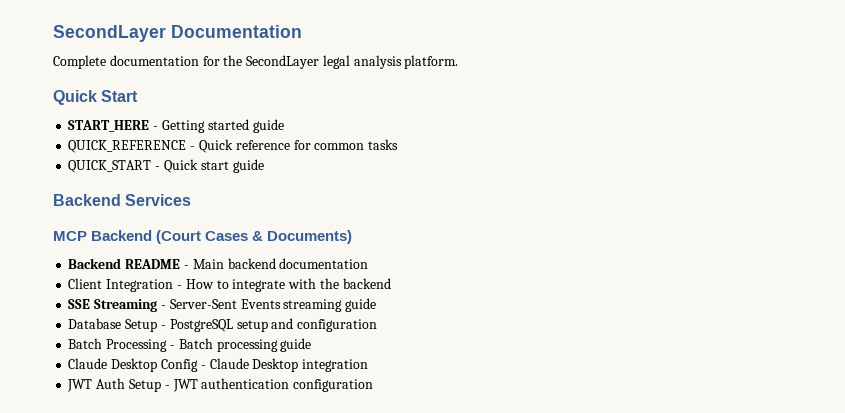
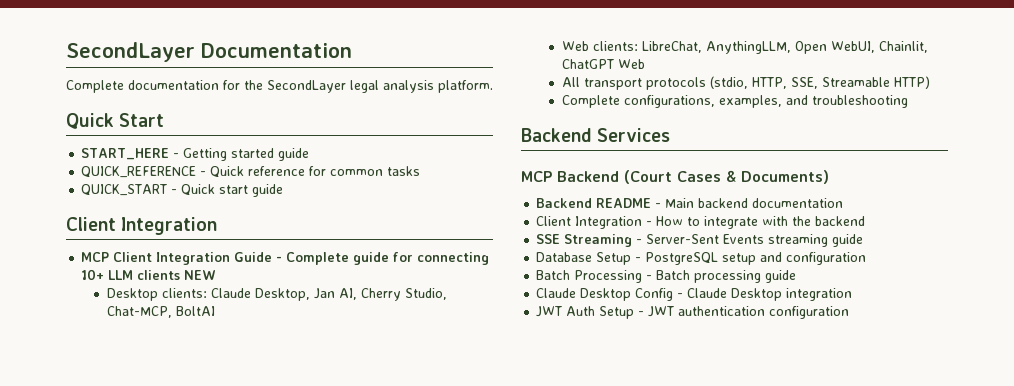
  QUICK_START - Quick start guide
+ Client Integration
+ MCP Client Integration Guide - Complete guide for connecting 10+ LLM clients NEW
+ Desktop clients: Claude Desktop, Jan AI, Cherry Studio, Chat-MCP, BoltAI
+ Web clients: LibreChat, AnythingLLM, Open WebUI, Chainlit, ChatGPT Web
+ All transport protocols (stdio, HTTP, SSE, Streamable HTTP)
+ Complete configurations, examples, and troubleshooting

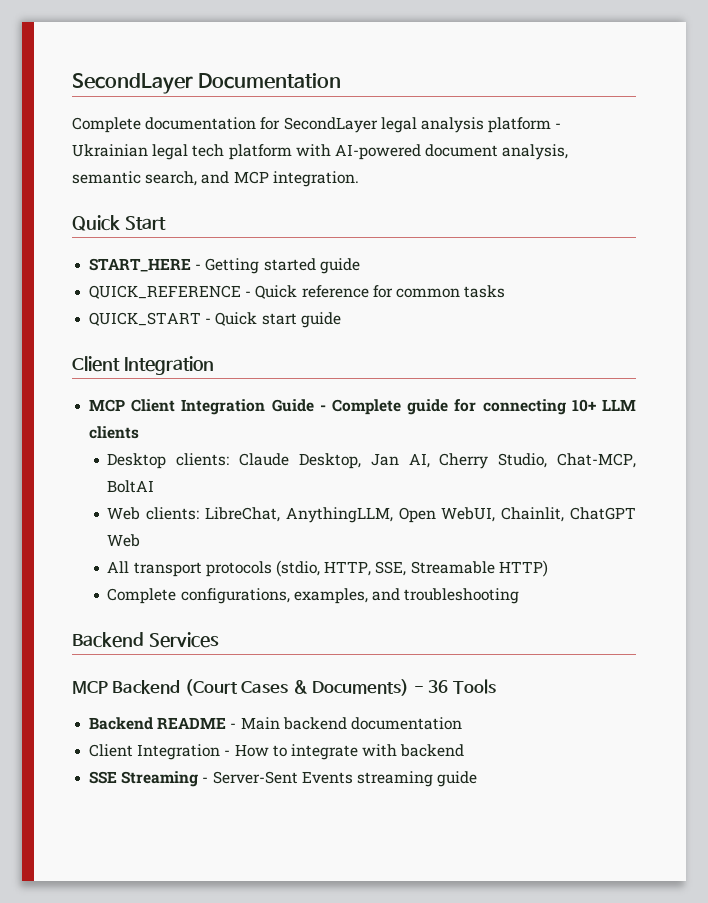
- Complete documentation for the SecondLayer legal analysis platform.
+ Complete documentation for SecondLayer legal analysis platform - Ukrainian legal tech platform with AI-powered document analysis, semantic search, and MCP integration.
- MCP Client Integration Guide - Complete guide for connecting 10+ LLM clients NEW
+ MCP Client Integration Guide - Complete guide for connecting 10+ LLM clients
- MCP Backend (Court Cases & Documents)
+ MCP Backend (Court Cases & Documents) - 36 Tools
- Client Integration - How to integrate with the backend
+ Client Integration - How to integrate with backend
- Database Setup - PostgreSQL setup and configuration
- Batch Processing - Batch processing guide
- Claude Desktop Config - Claude Desktop integration
- JWT Auth Setup - JWT authentication configuration

